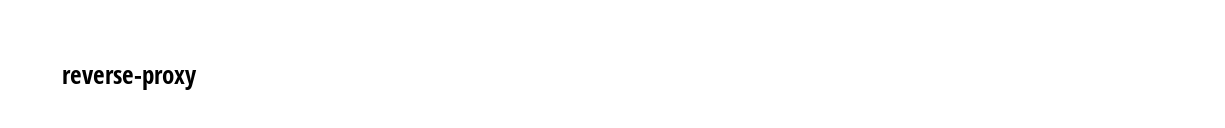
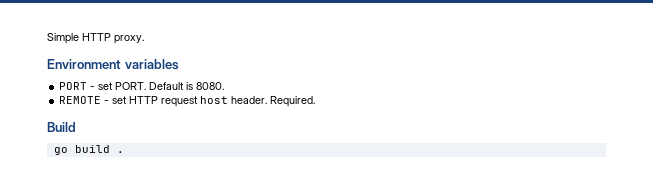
- reverse-proxy
+ Simple HTTP proxy.
+ Environment variables
+ PORT - set PORT. Default is 8080.
+ REMOTE - set HTTP request host header. Required.
+ Build
+ go build .

